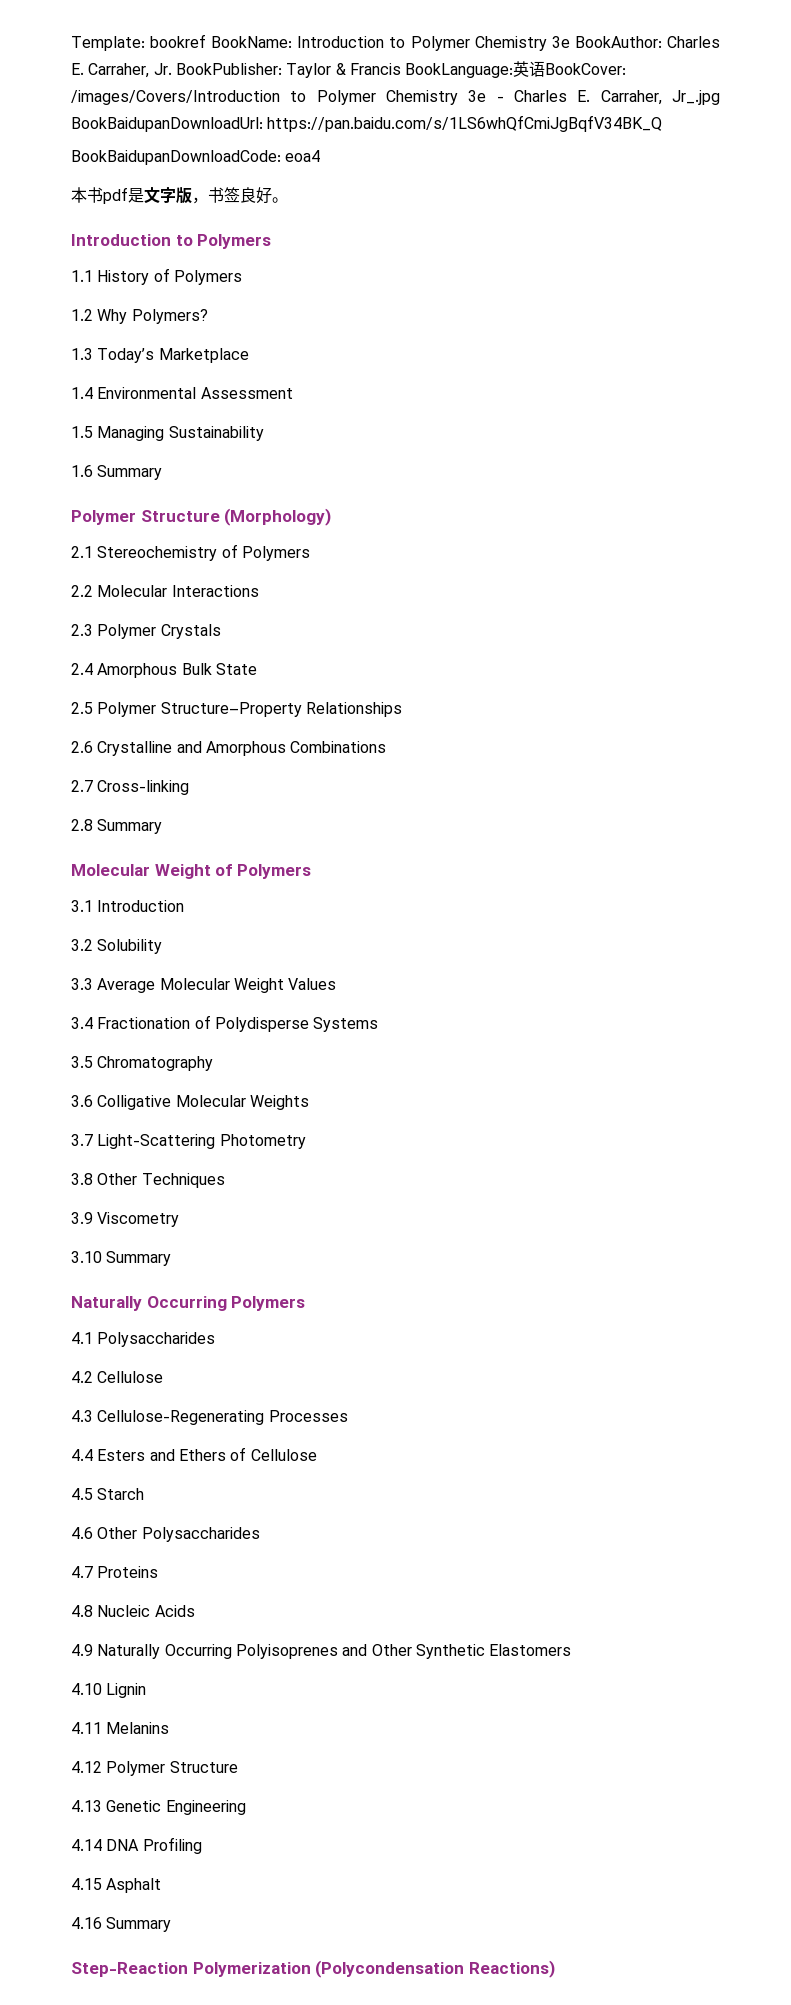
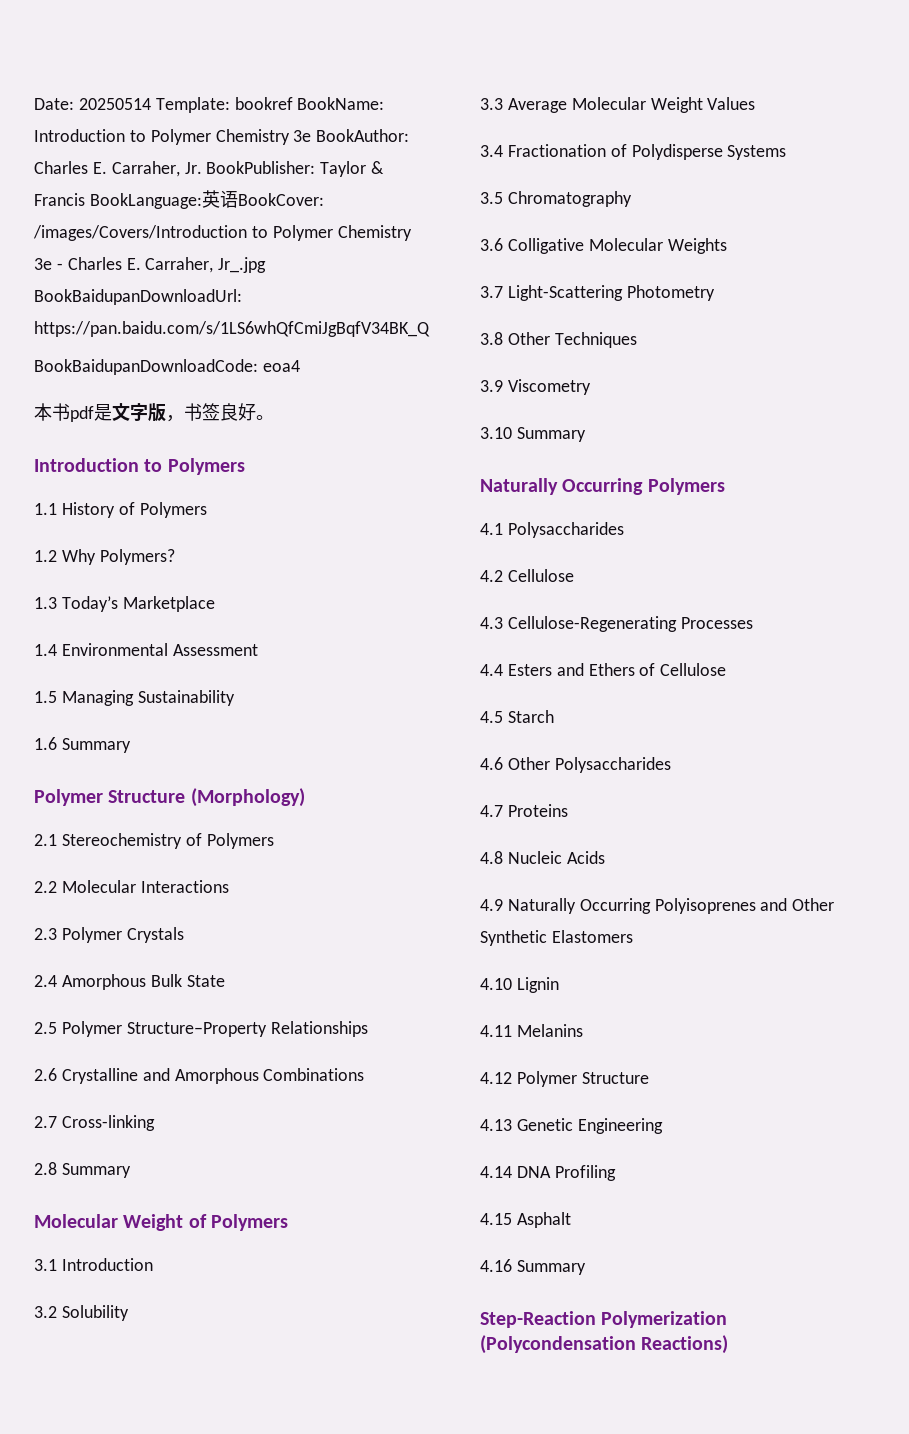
- Template: bookref BookName: Introduction to Polymer Chemistry 3e BookAuthor: Charles E. Carraher, Jr. BookPublisher: Taylor & Francis BookLanguage:英语BookCover: /images/Covers/Introduction to Polymer Chemistry 3e - Charles E. Carraher, Jr_.jpg BookBaidupanDownloadUrl: https://pan.baidu.com/s/1LS6whQfCmiJgBqfV34BK_Q
+ Date: 20250514 Template: bookref BookName: Introduction to Polymer Chemistry 3e BookAuthor: Charles E. Carraher, Jr. BookPublisher: Taylor & Francis BookLanguage:英语BookCover: /images/Covers/Introduction to Polymer Chemistry 3e - Charles E. Carraher, Jr_.jpg BookBaidupanDownloadUrl: https://pan.baidu.com/s/1LS6whQfCmiJgBqfV34BK_Q

